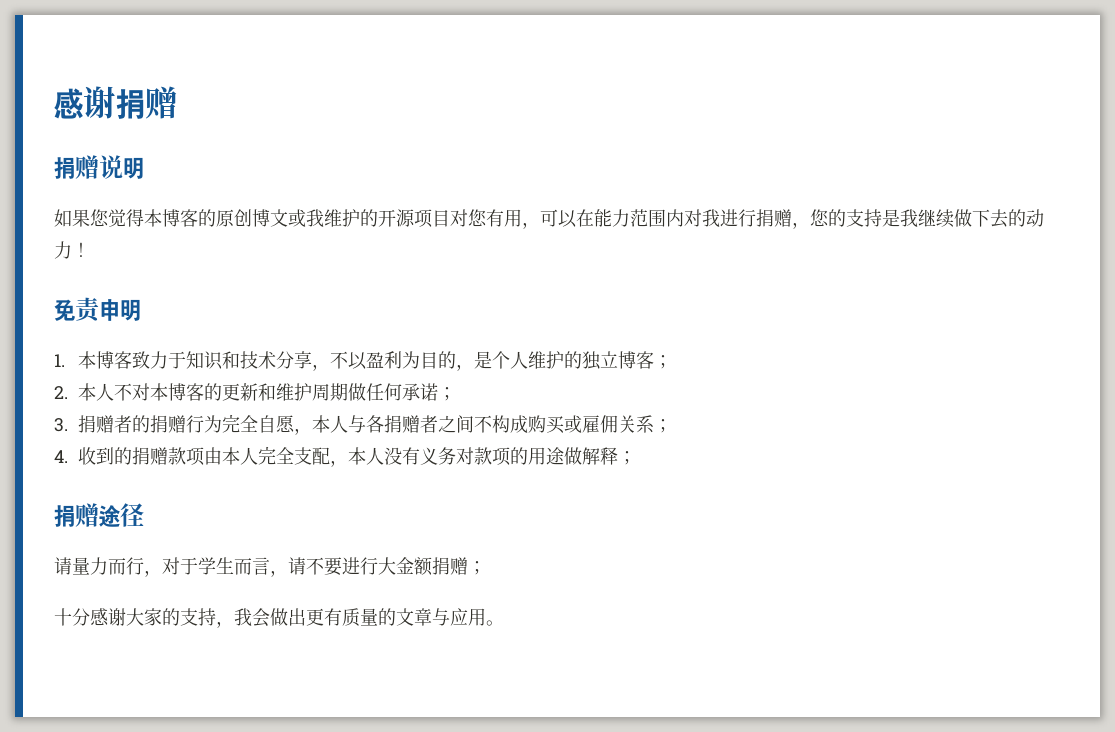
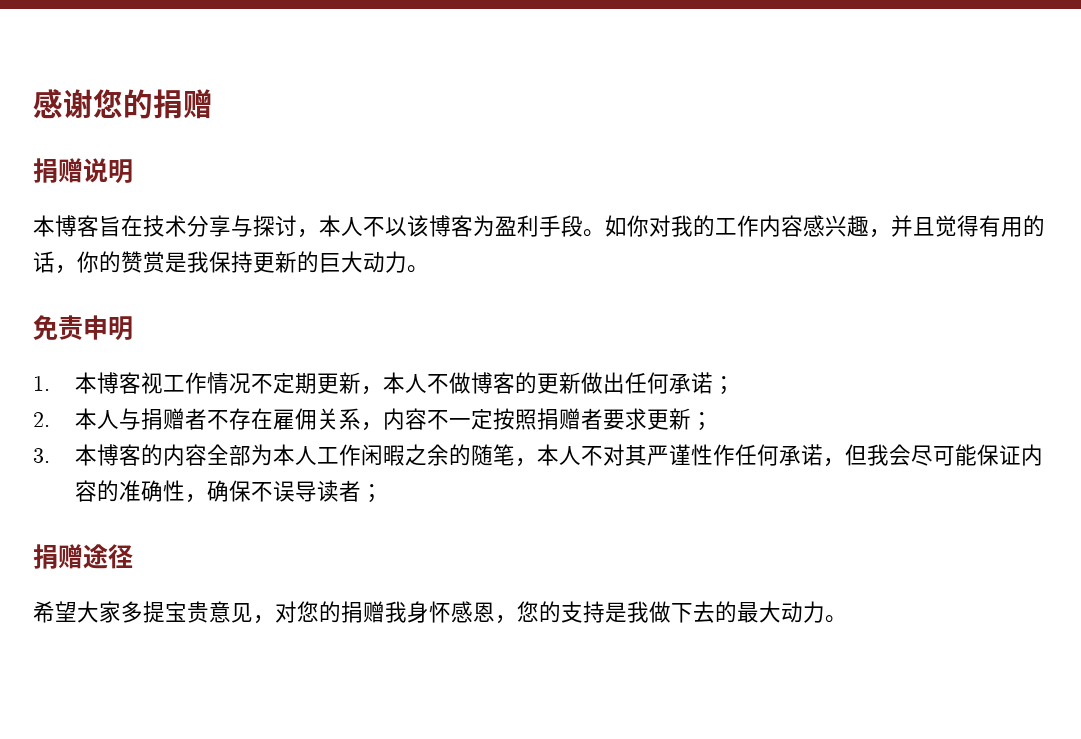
- 感谢捐赠
+ 感谢您的捐赠
- 如果您觉得本博客的原创博文或我维护的开源项目对您有用，可以在能力范围内对我进行捐赠，您的支持是我继续做下去的动力！
+ 本博客旨在技术分享与探讨，本人不以该博客为盈利手段。如你对我的工作内容感兴趣，并且觉得有用的话，你的赞赏是我保持更新的巨大动力。
- 1.本博客致力于知识和技术分享，不以盈利为目的，是个人维护的独立博客；
- 2.本人不对本博客的更新和维护周期做任何承诺；
- 3.捐赠者的捐赠行为完全自愿，本人与各捐赠者之间不构成购买或雇佣关系；
- 4.收到的捐赠款项由本人完全支配，本人没有义务对款项的用途做解释；
+ 1.本博客视工作情况不定期更新，本人不做博客的更新做出任何承诺；
+ 2.本人与捐赠者不存在雇佣关系，内容不一定按照捐赠者要求更新；
+ 3.本博客的内容全部为本人工作闲暇之余的随笔，本人不对其严谨性作任何承诺，但我会尽可能保证内容的准确性，确保不误导读者；
  捐赠途径
- 请量力而行，对于学生而言，请不要进行大金额捐赠；
- 十分感谢大家的支持，我会做出更有质量的文章与应用。
+ 希望大家多提宝贵意见，对您的捐赠我身怀感恩，您的支持是我做下去的最大动力。

